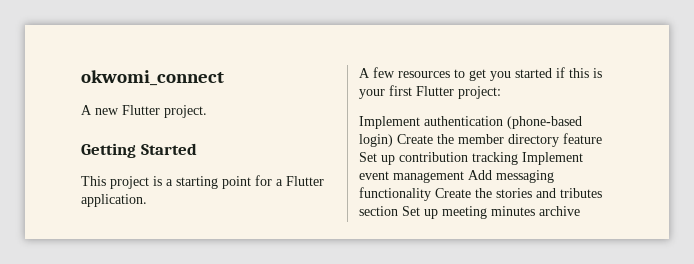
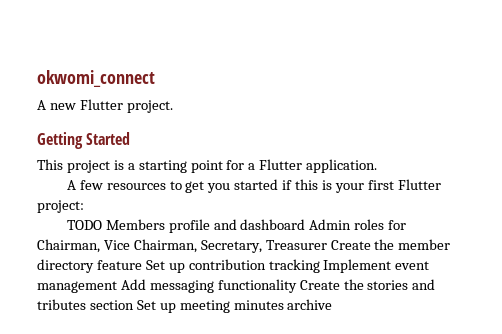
- Implement authentication (phone-based login) Create the member directory feature Set up contribution tracking Implement event management Add messaging functionality Create the stories and tributes section Set up meeting minutes archive
+ TODO Members profile and dashboard Admin roles for Chairman, Vice Chairman, Secretary, Treasurer Create the member directory feature Set up contribution tracking Implement event management Add messaging functionality Create the stories and tributes section Set up meeting minutes archive

